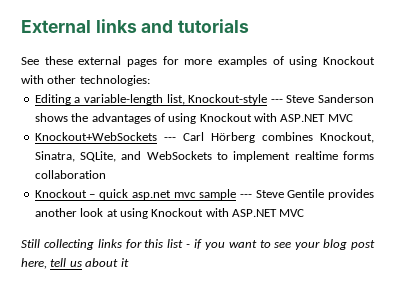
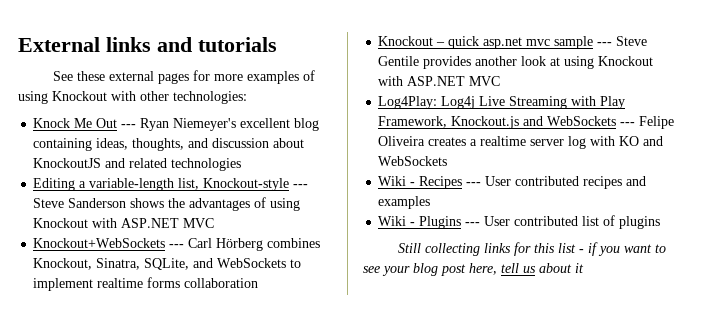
+ Knock Me Out --- Ryan Niemeyer's excellent blog containing ideas, thoughts, and discussion about KnockoutJS and related technologies
+ Log4Play: Log4j Live Streaming with Play Framework, Knockout.js and WebSockets --- Felipe Oliveira creates a realtime server log with KO and WebSockets
+ Wiki - Recipes --- User contributed recipes and examples
+ Wiki - Plugins --- User contributed list of plugins

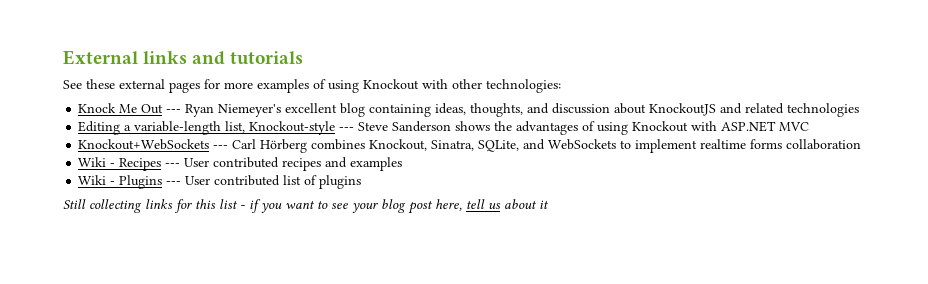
- Knockout – quick asp.net mvc sample --- Steve Gentile provides another look at using Knockout with ASP.NET MVC
- Log4Play: Log4j Live Streaming with Play Framework, Knockout.js and WebSockets --- Felipe Oliveira creates a realtime server log with KO and WebSockets

